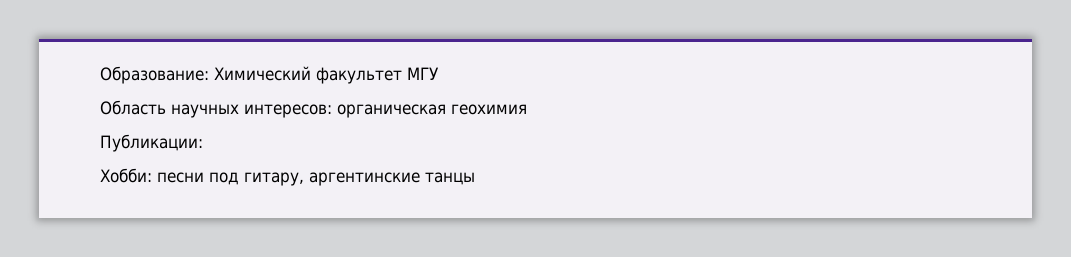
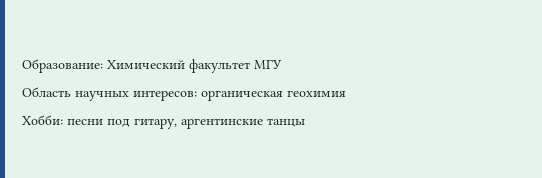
- Публикации:

